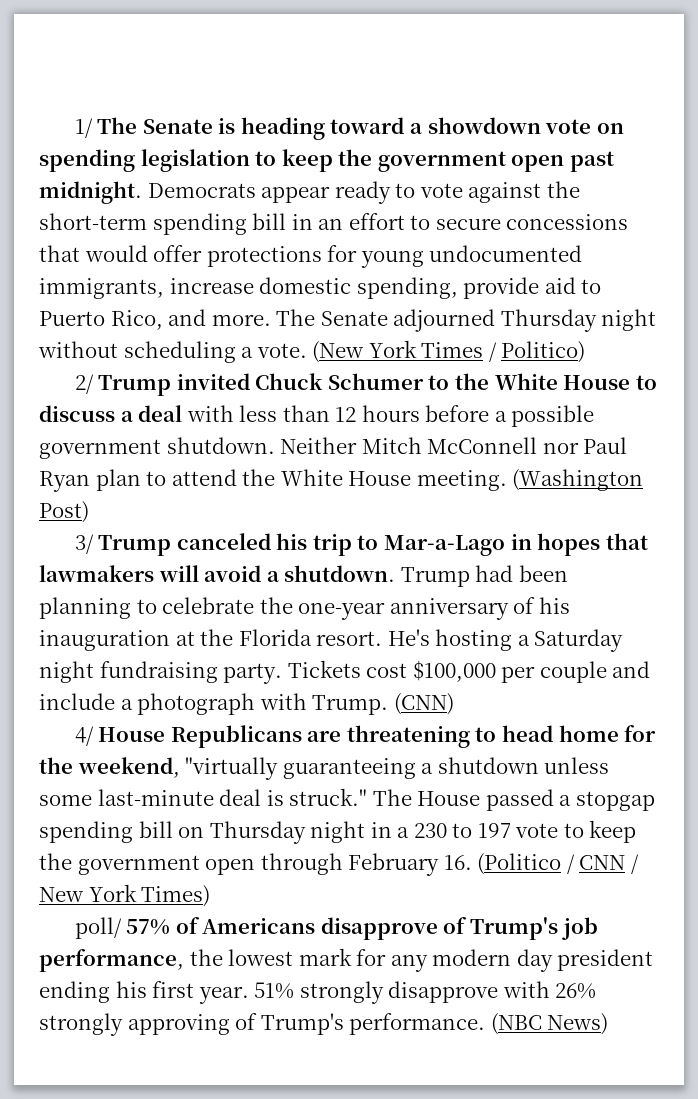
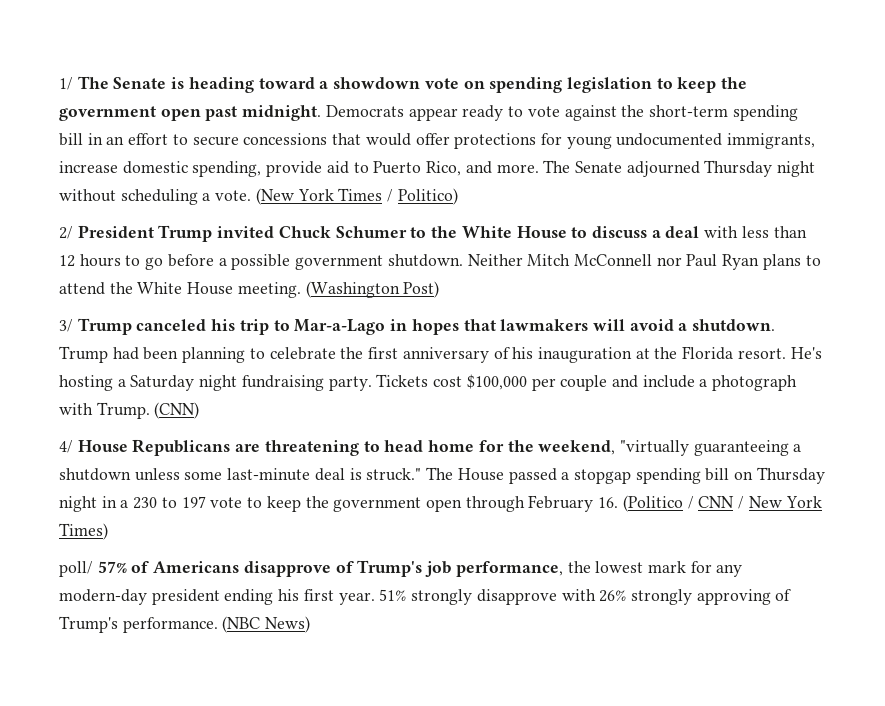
- 2/ Trump invited Chuck Schumer to the White House to discuss a deal with less than 12 hours before a possible government shutdown.
+ 2/ President Trump invited Chuck Schumer to the White House to discuss a deal with less than 12 hours to go before a possible government shutdown.
- Neither Mitch McConnell nor Paul Ryan plan to attend the White House meeting.
+ Neither Mitch McConnell nor Paul Ryan plans to attend the White House meeting.
- Trump had been planning to celebrate the one-year anniversary of his inauguration at the Florida resort.
+ Trump had been planning to celebrate the first anniversary of his inauguration at the Florida resort.
- poll/ 57% of Americans disapprove of Trump's job performance, the lowest mark for any modern day president ending his first year.
+ poll/ 57% of Americans disapprove of Trump's job performance, the lowest mark for any modern-day president ending his first year.

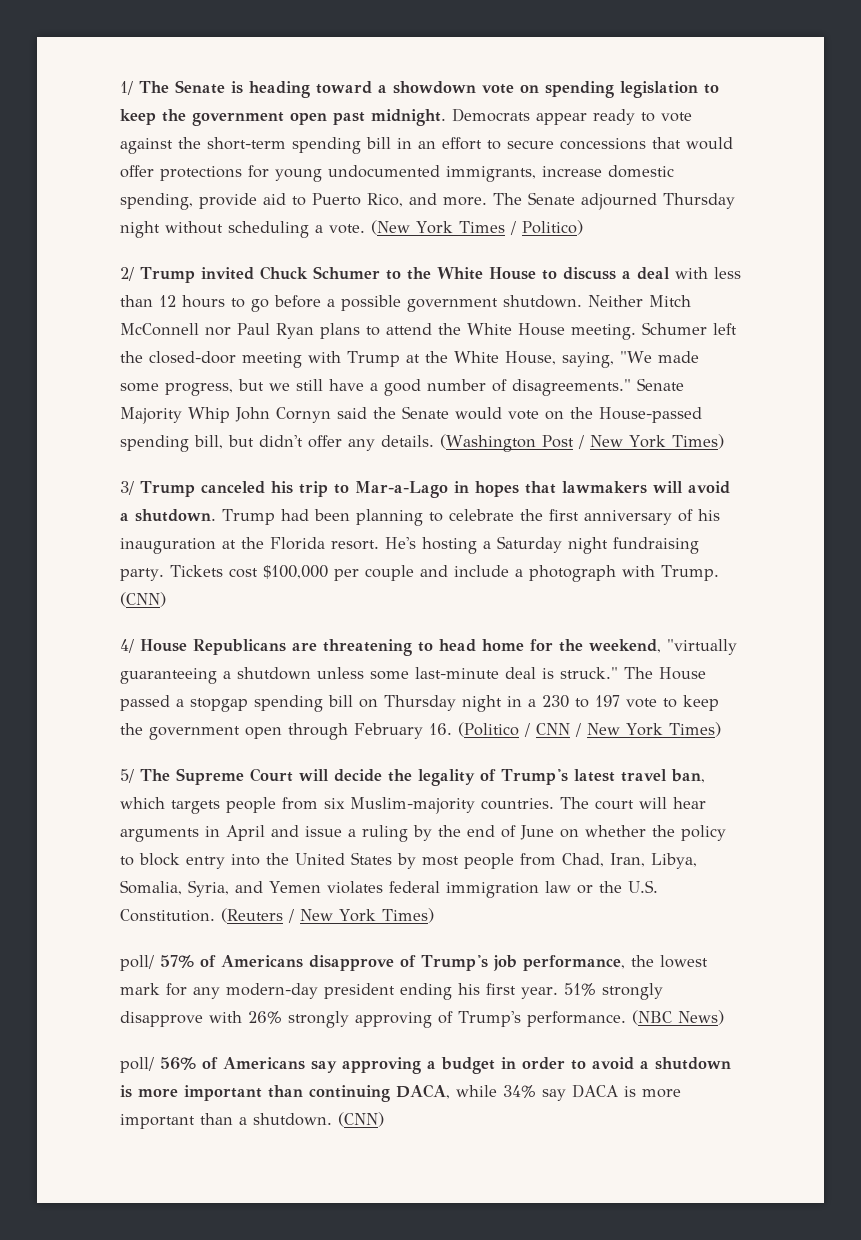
- 2/ President Trump invited Chuck Schumer to the White House to discuss a deal with less than 12 hours to go before a possible government shutdown.
+ 2/ Trump invited Chuck Schumer to the White House to discuss a deal with less than 12 hours to go before a possible government shutdown.
- (Washington Post)
+ Schumer left the closed-door meeting with Trump at the White House, saying, "We made some progress, but we still have a good number of disagreements." Senate Majority Whip John Cornyn said the Senate would vote on the House-passed spending bill, but didn't offer any details. (Washington Post / New York Times)
+ 5/ The Supreme Court will decide the legality of Trump's latest travel ban, which targets people from six Muslim-majority countries. The court will hear arguments in April and issue a ruling by the end of June on whether the policy to block entry into the United States by most people from Chad, Iran, Libya, Somalia, Syria, and Yemen violates federal immigration law or the U.S. Constitution. (Reuters / New York Times)
+ poll/ 56% of Americans say approving a budget in order to avoid a shutdown is more important than continuing DACA, while 34% say DACA is more important than a shutdown. (CNN)

